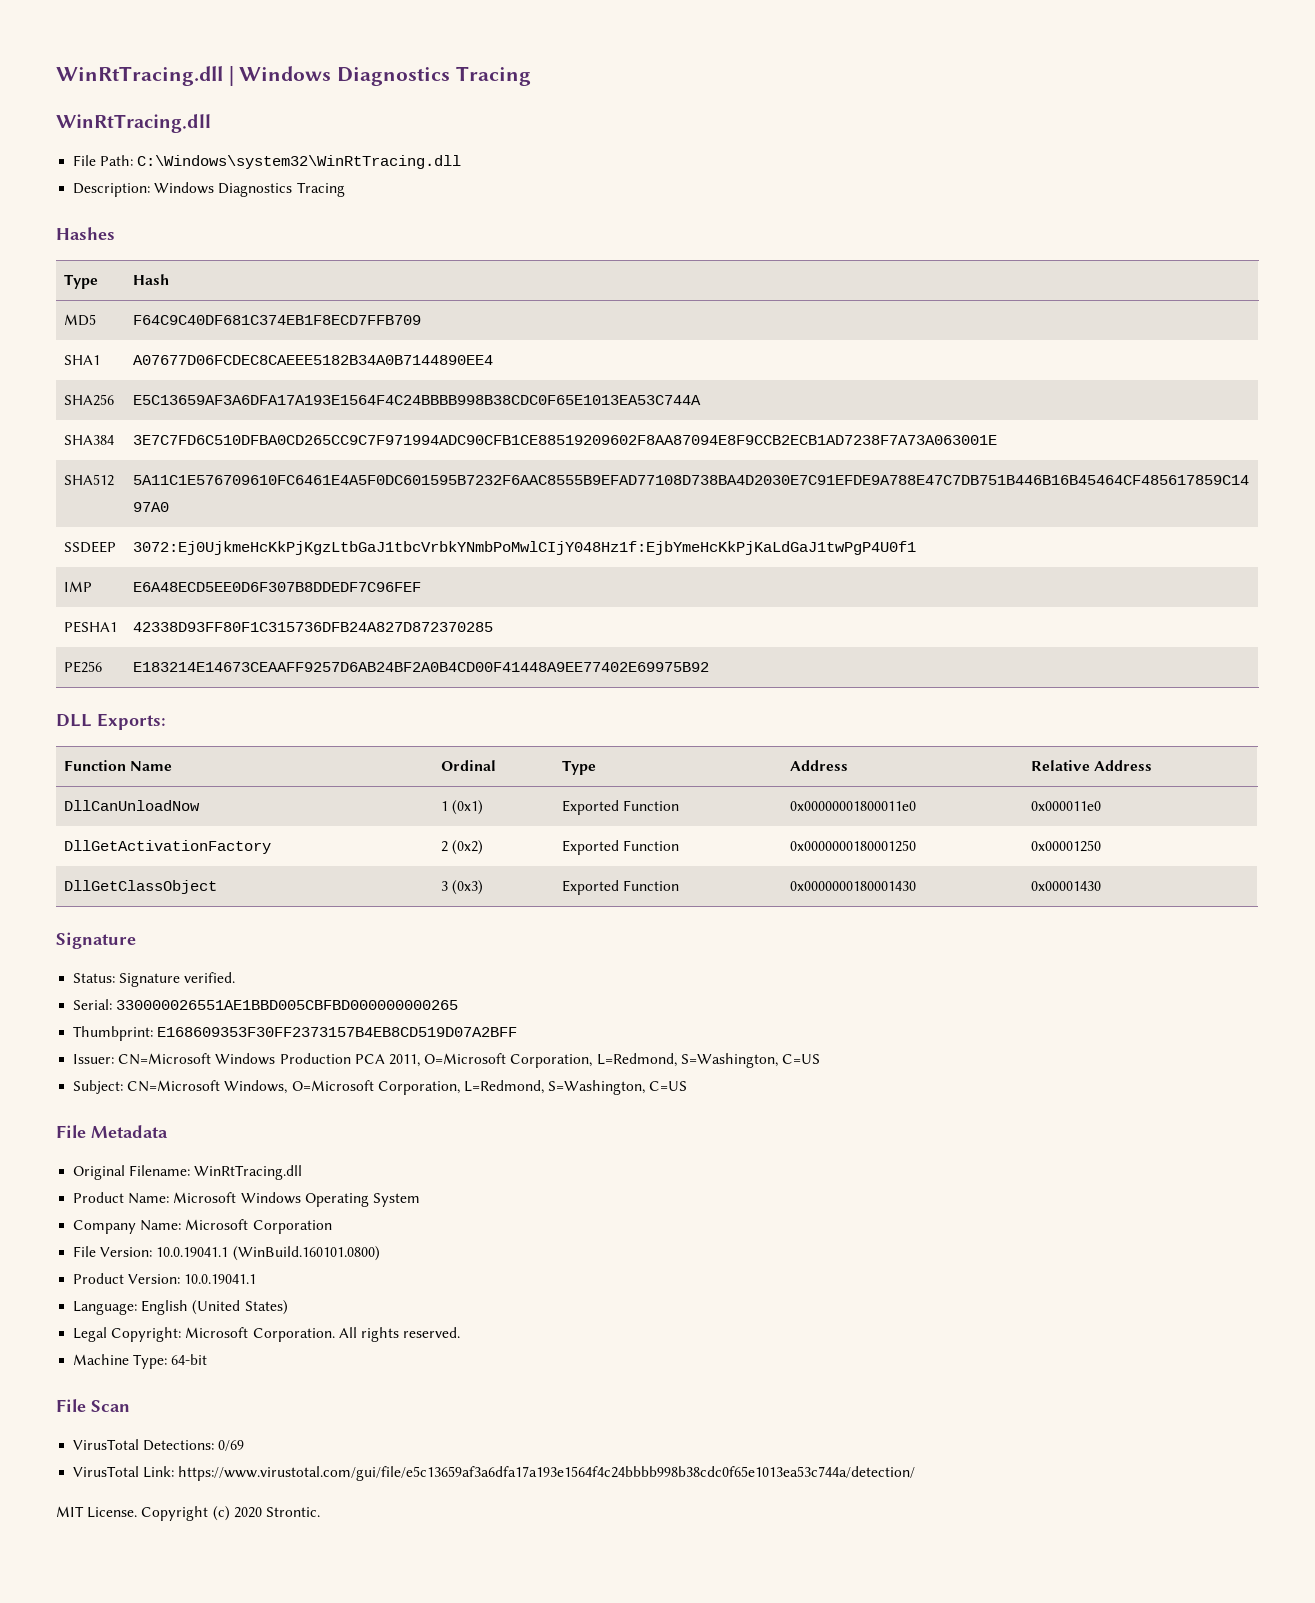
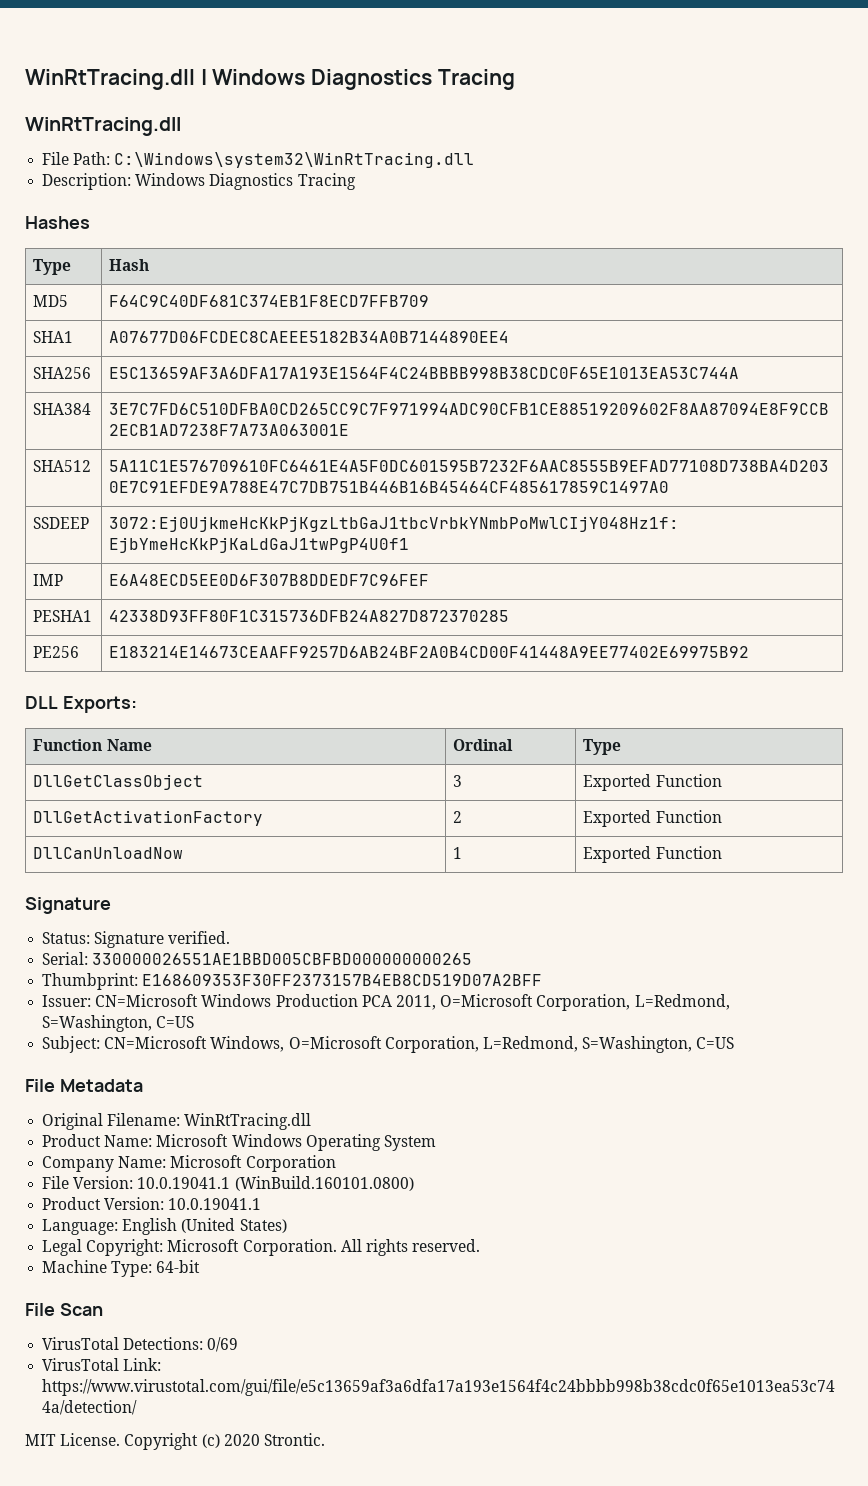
- Function Name | Ordinal | Type | Address | Relative Address
+ Function Name | Ordinal | Type
+ DllGetClassObject | 3 | Exported Function
+ DllGetActivationFactory | 2 | Exported Function
- DllCanUnloadNow | 1 (0x1) | Exported Function | 0x00000001800011e0 | 0x000011e0
- DllGetActivationFactory | 2 (0x2) | Exported Function | 0x0000000180001250 | 0x00001250
- DllGetClassObject | 3 (0x3) | Exported Function | 0x0000000180001430 | 0x00001430
+ DllCanUnloadNow | 1 | Exported Function

